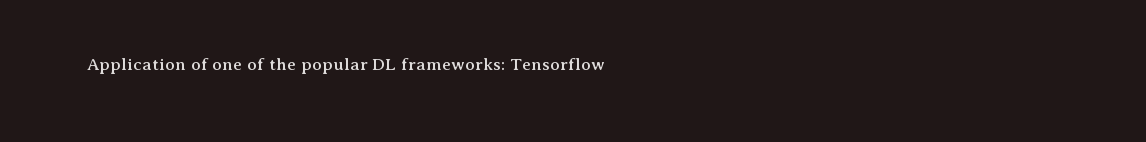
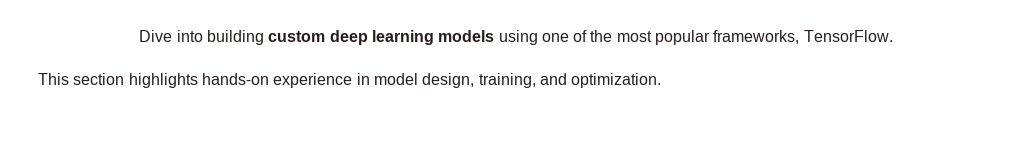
- Application of one of the popular DL frameworks: Tensorflow
+ Dive into building custom deep learning models using one of the most popular frameworks, TensorFlow.
+ This section highlights hands-on experience in model design, training, and optimization.

